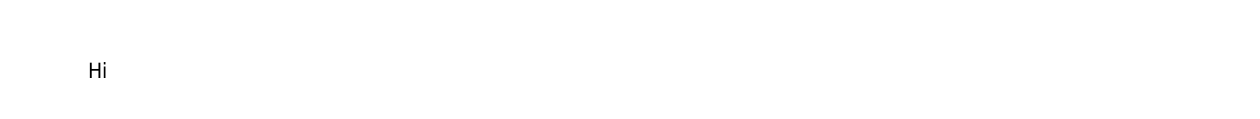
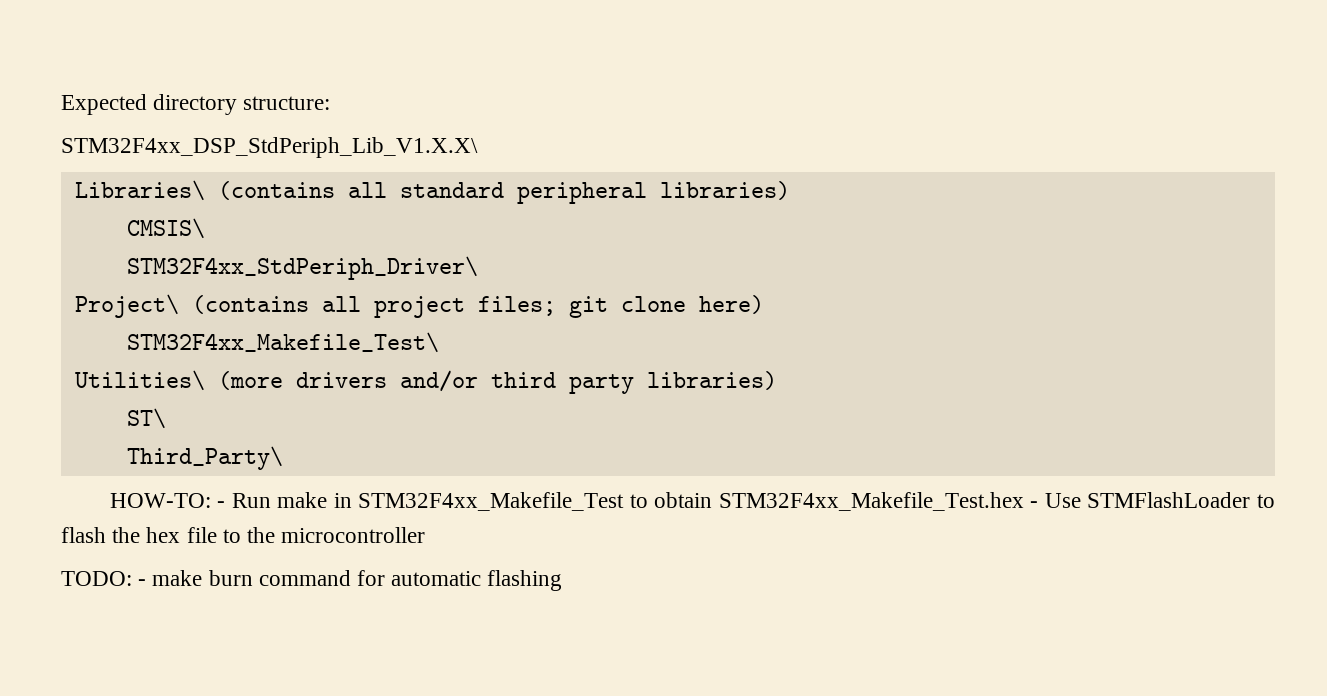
- Hi
+ Expected directory structure:
+ STM32F4xx_DSP_StdPeriph_Lib_V1.X.X\
+ Libraries\ (contains all standard peripheral libraries)
+ CMSIS\
+ STM32F4xx_StdPeriph_Driver\
+ Project\ (contains all project files; git clone here)
+ STM32F4xx_Makefile_Test\
+ Utilities\ (more drivers and/or third party libraries)
+ ST\
+ Third_Party\
+ HOW-TO: - Run make in STM32F4xx_Makefile_Test to obtain STM32F4xx_Makefile_Test.hex - Use STMFlashLoader to flash the hex file to the microcontroller
+ TODO: - make burn command for automatic flashing

